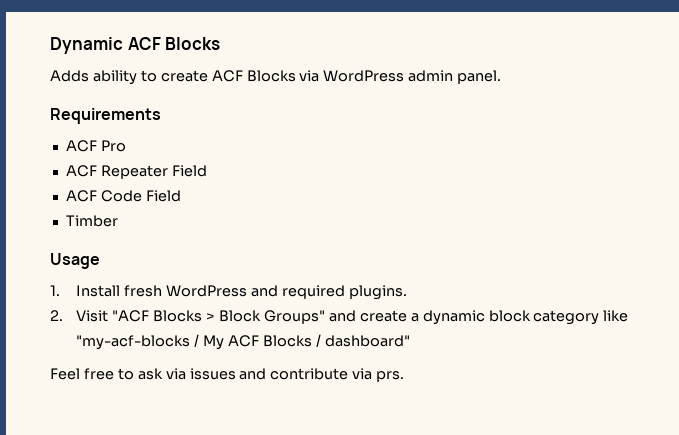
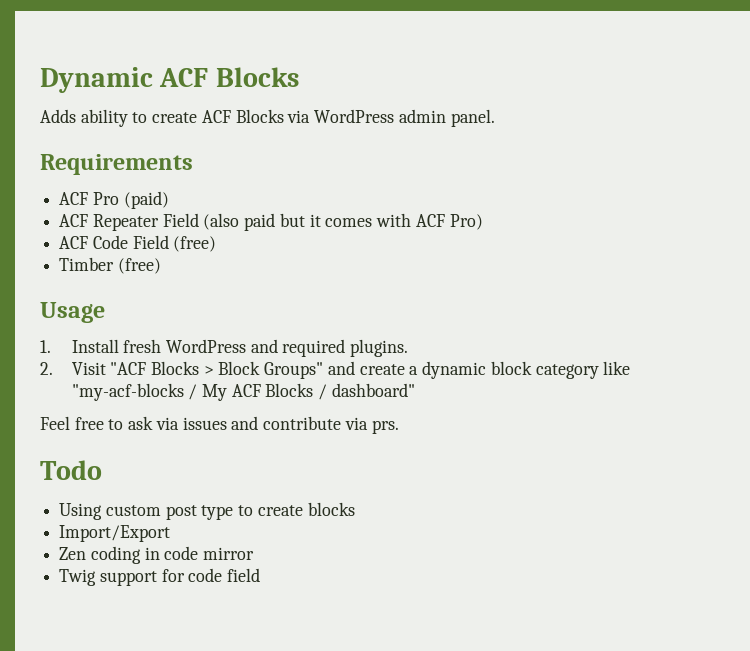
- ACF Pro
+ ACF Pro (paid)
- ACF Repeater Field
+ ACF Repeater Field (also paid but it comes with ACF Pro)
- ACF Code Field
+ ACF Code Field (free)
- Timber
+ Timber (free)
+ Todo
+ Using custom post type to create blocks
+ Import/Export
+ Zen coding in code mirror
+ Twig support for code field

